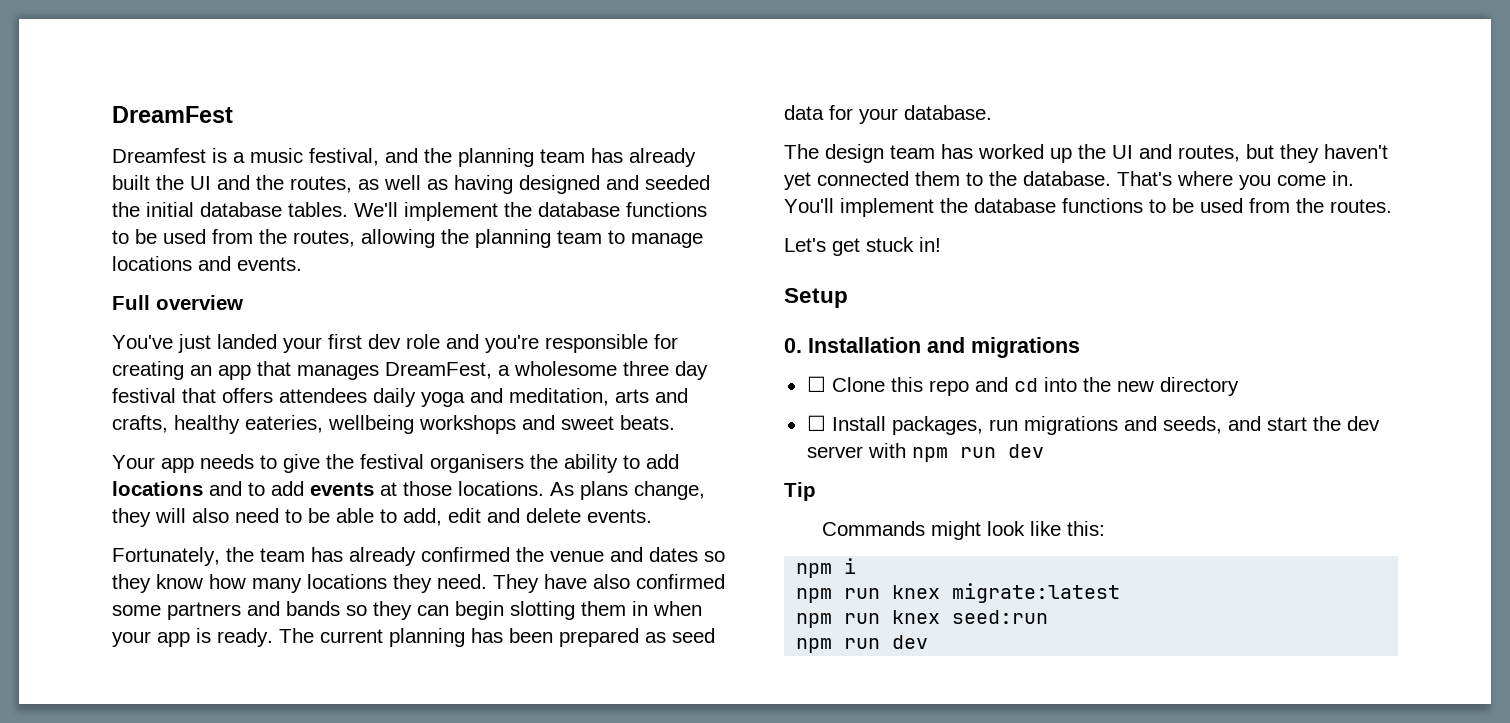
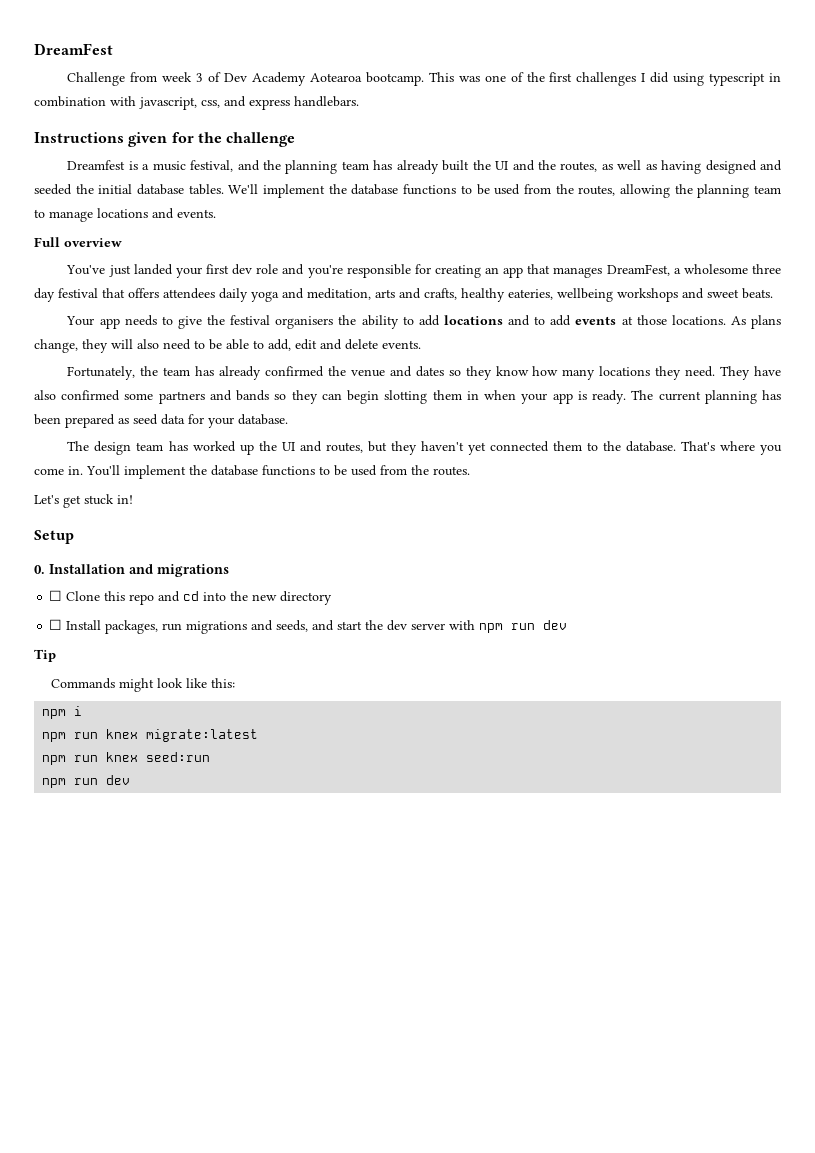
+ Challenge from week 3 of Dev Academy Aotearoa bootcamp. This was one of the first challenges I did using typescript in combination with javascript, css, and express handlebars.
+ Instructions given for the challenge

